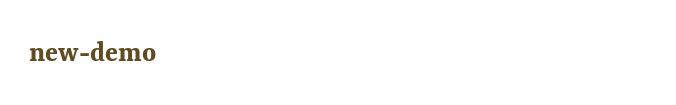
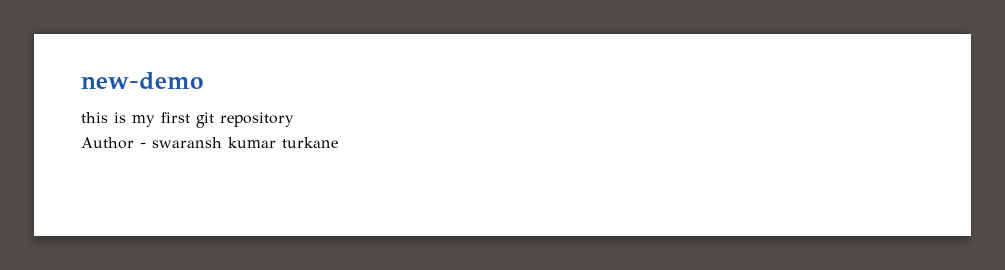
+ this is my first git repository
+ Author - swaransh kumar turkane

